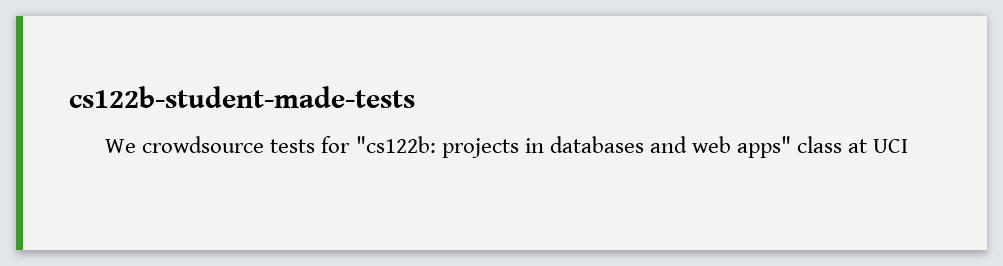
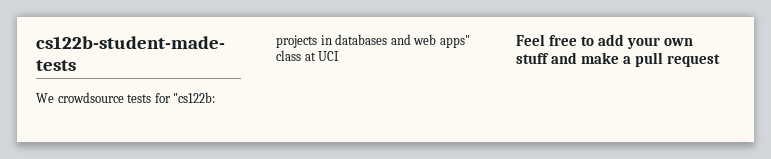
+ Feel free to add your own stuff and make a pull request

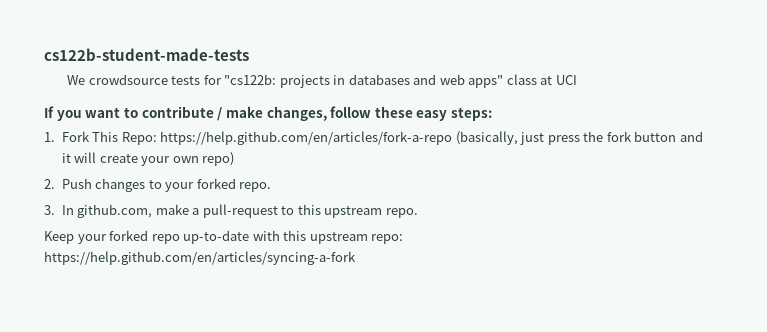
- Feel free to add your own stuff and make a pull request
+ If you want to contribute / make changes, follow these easy steps:
+ 1. Fork This Repo: https://help.github.com/en/articles/fork-a-repo (basically, just press the fork button and it will create your own repo)
+ 2. Push changes to your forked repo.
+ 3. In github.com, make a pull-request to this upstream repo.
+ Keep your forked repo up-to-date with this upstream repo: https://help.github.com/en/articles/syncing-a-fork

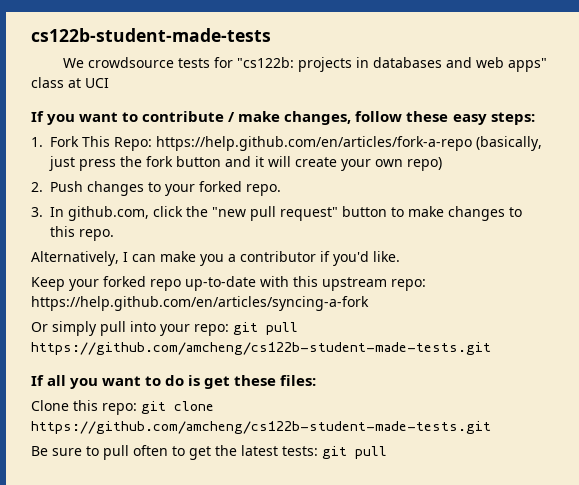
- 3. In github.com, make a pull-request to this upstream repo.
+ 3. In github.com, click the "new pull request" button to make changes to this repo.
+ Alternatively, I can make you a contributor if you'd like.
+ Or simply pull into your repo: git pull https://github.com/amcheng/cs122b-student-made-tests.git
+ If all you want to do is get these files:
+ Clone this repo: git clone https://github.com/amcheng/cs122b-student-made-tests.git
+ Be sure to pull often to get the latest tests: git pull

